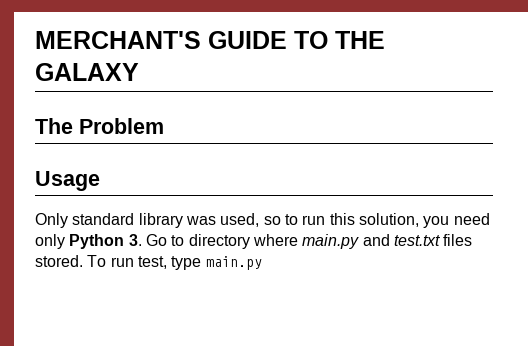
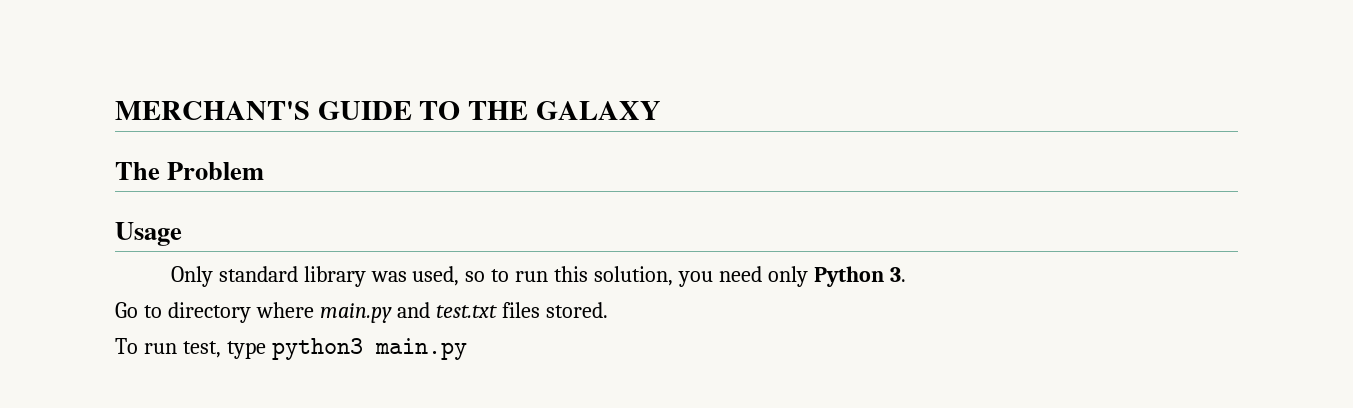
- Only standard library was used, so to run this solution, you need only Python 3. Go to directory where main.py and test.txt files stored. To run test, type main.py
+ Only standard library was used, so to run this solution, you need only Python 3.
+ Go to directory where main.py and test.txt files stored.
+ To run test, type python3 main.py

